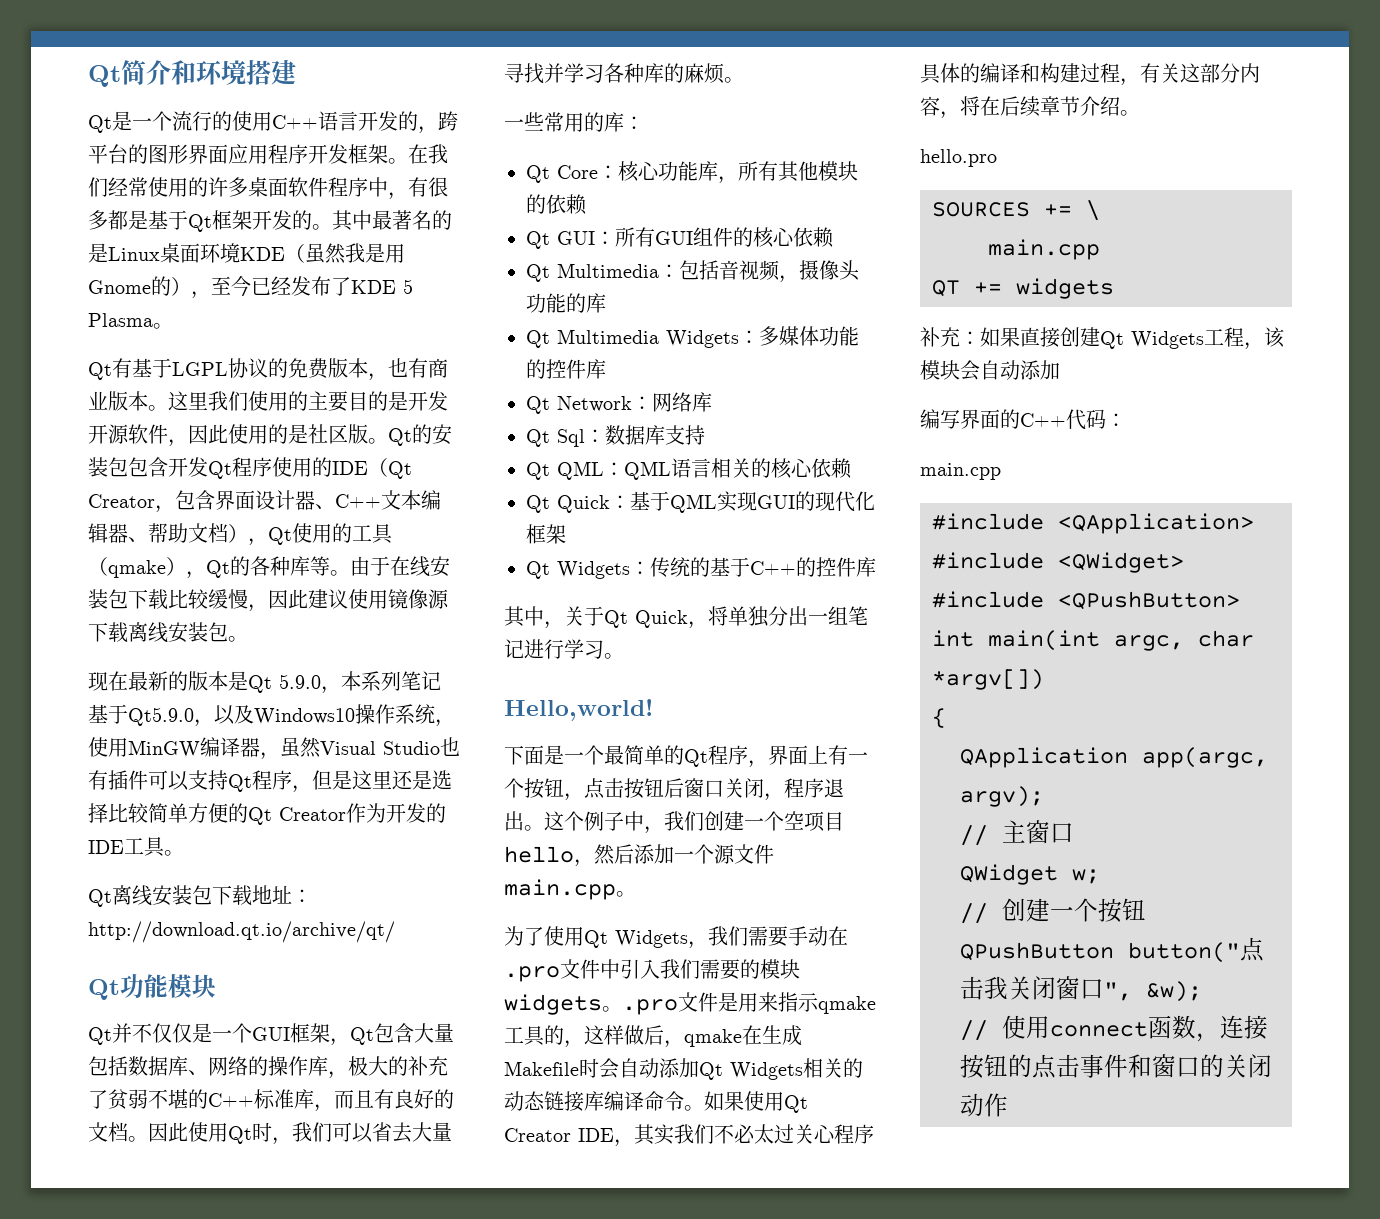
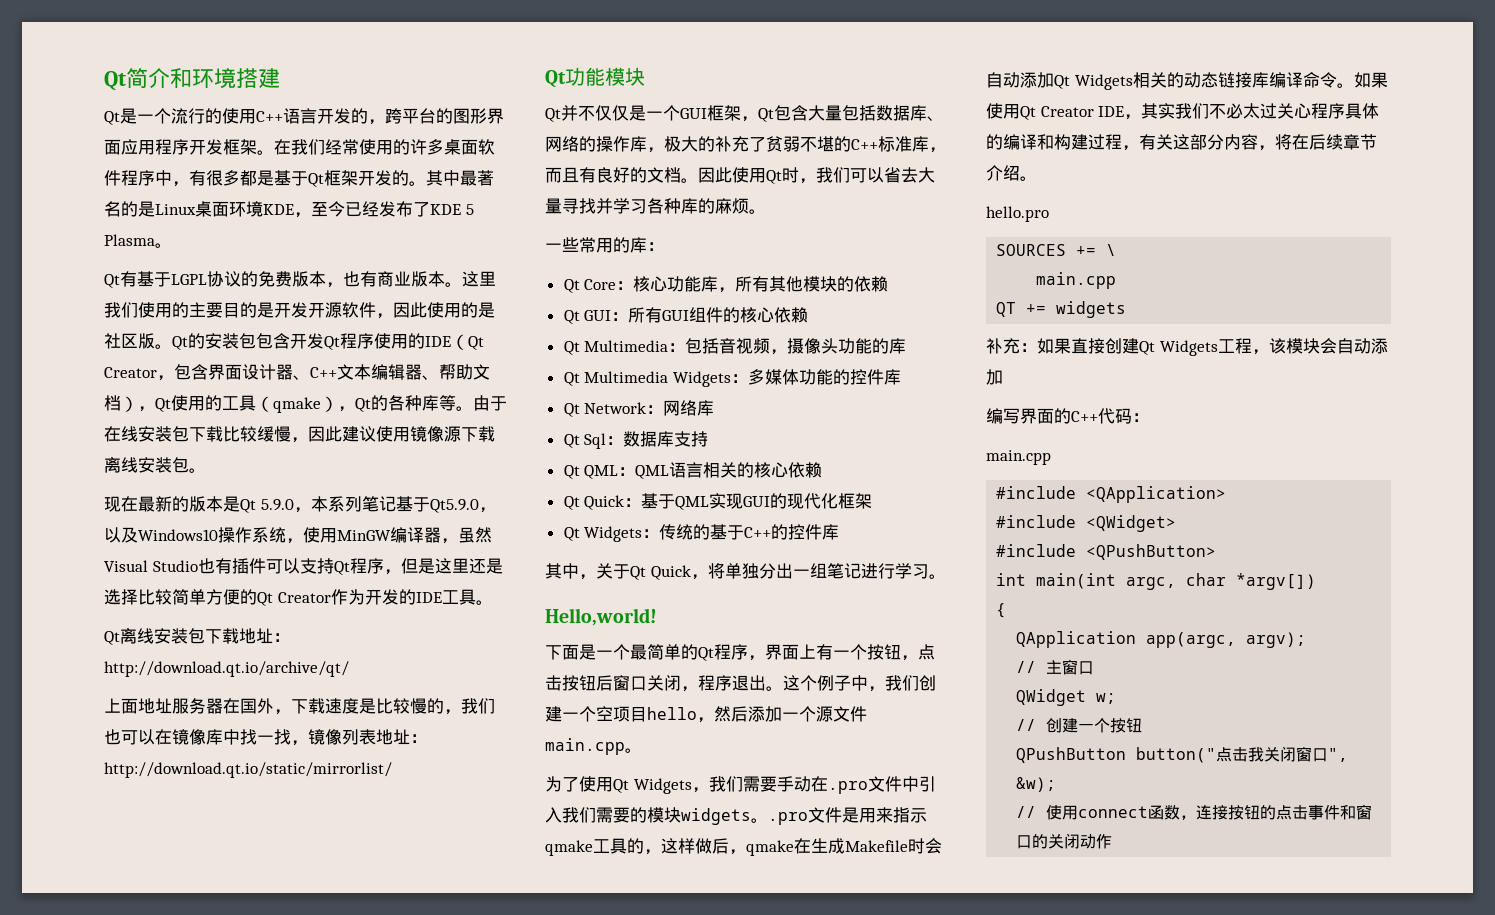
- 其中最著名的是Linux桌面环境KDE（虽然我是用Gnome的），至今已经发布了KDE 5 Plasma。
+ 其中最著名的是Linux桌面环境KDE，至今已经发布了KDE 5 Plasma。
+ 上面地址服务器在国外，下载速度是比较慢的，我们也可以在镜像库中找一找，镜像列表地址：http://download.qt.io/static/mirrorlist/

